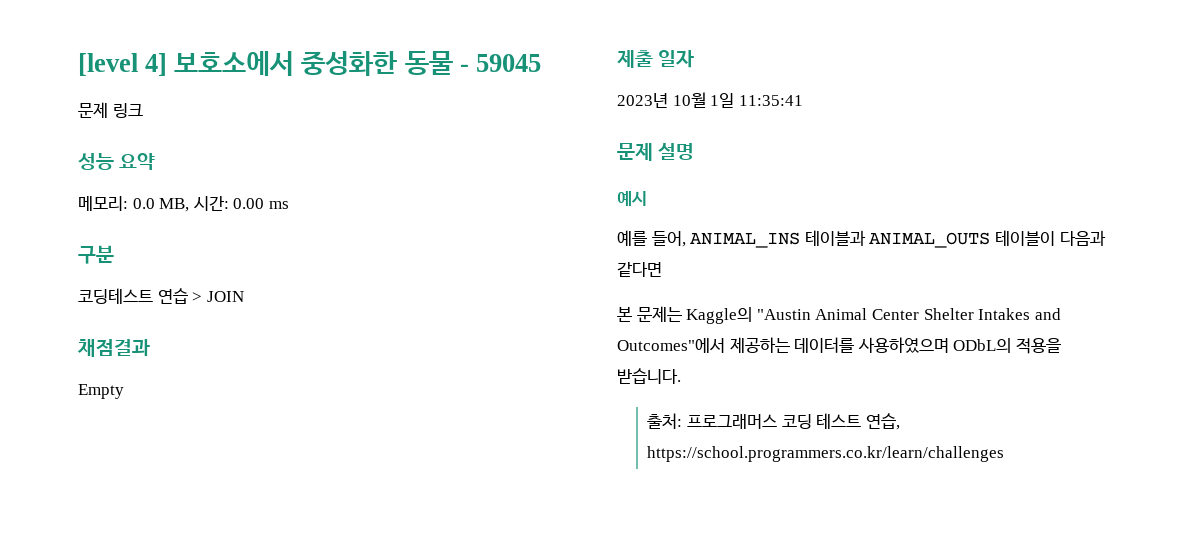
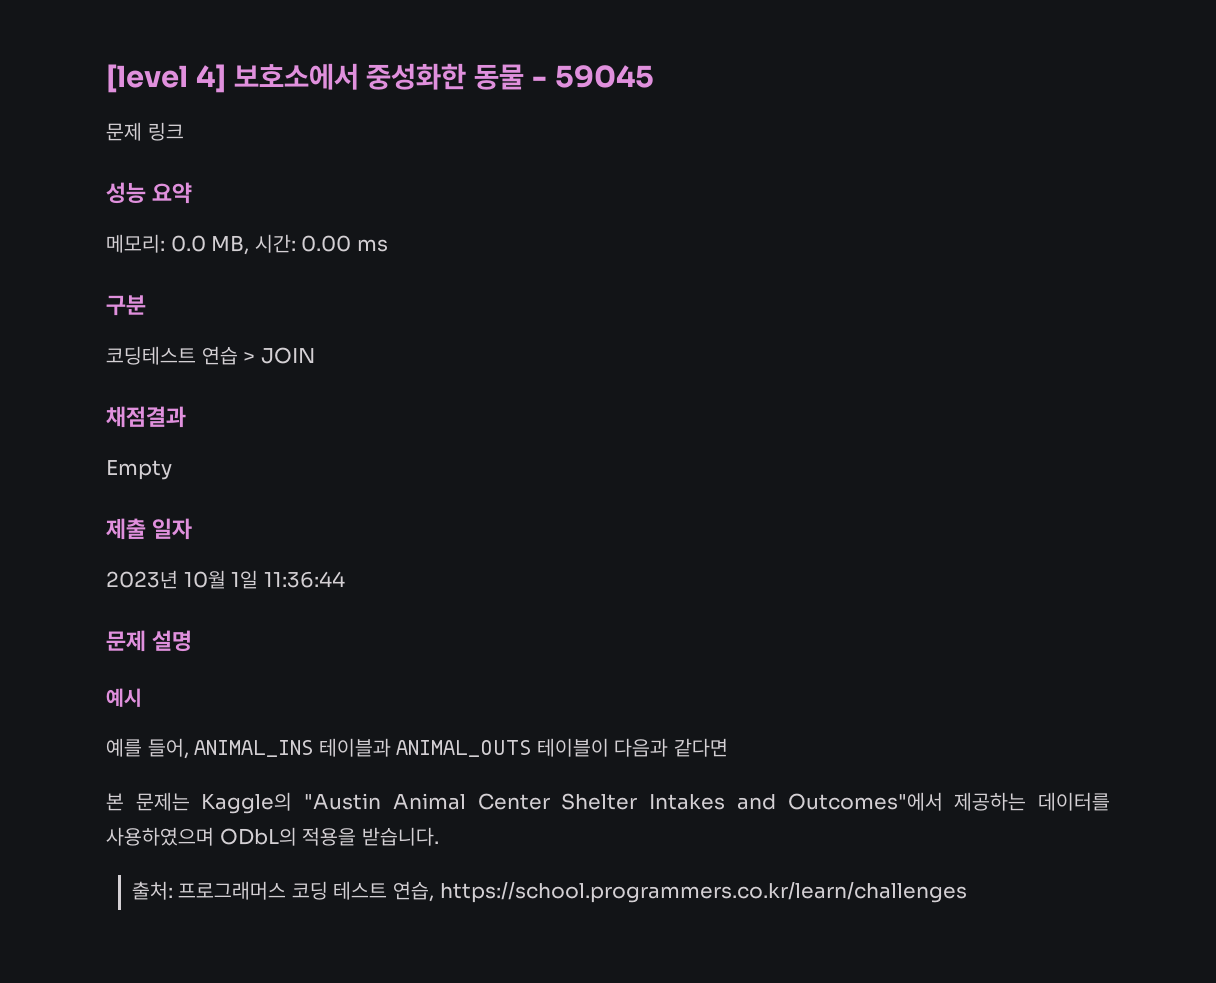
- 2023년 10월 1일 11:35:41
+ 2023년 10월 1일 11:36:44

